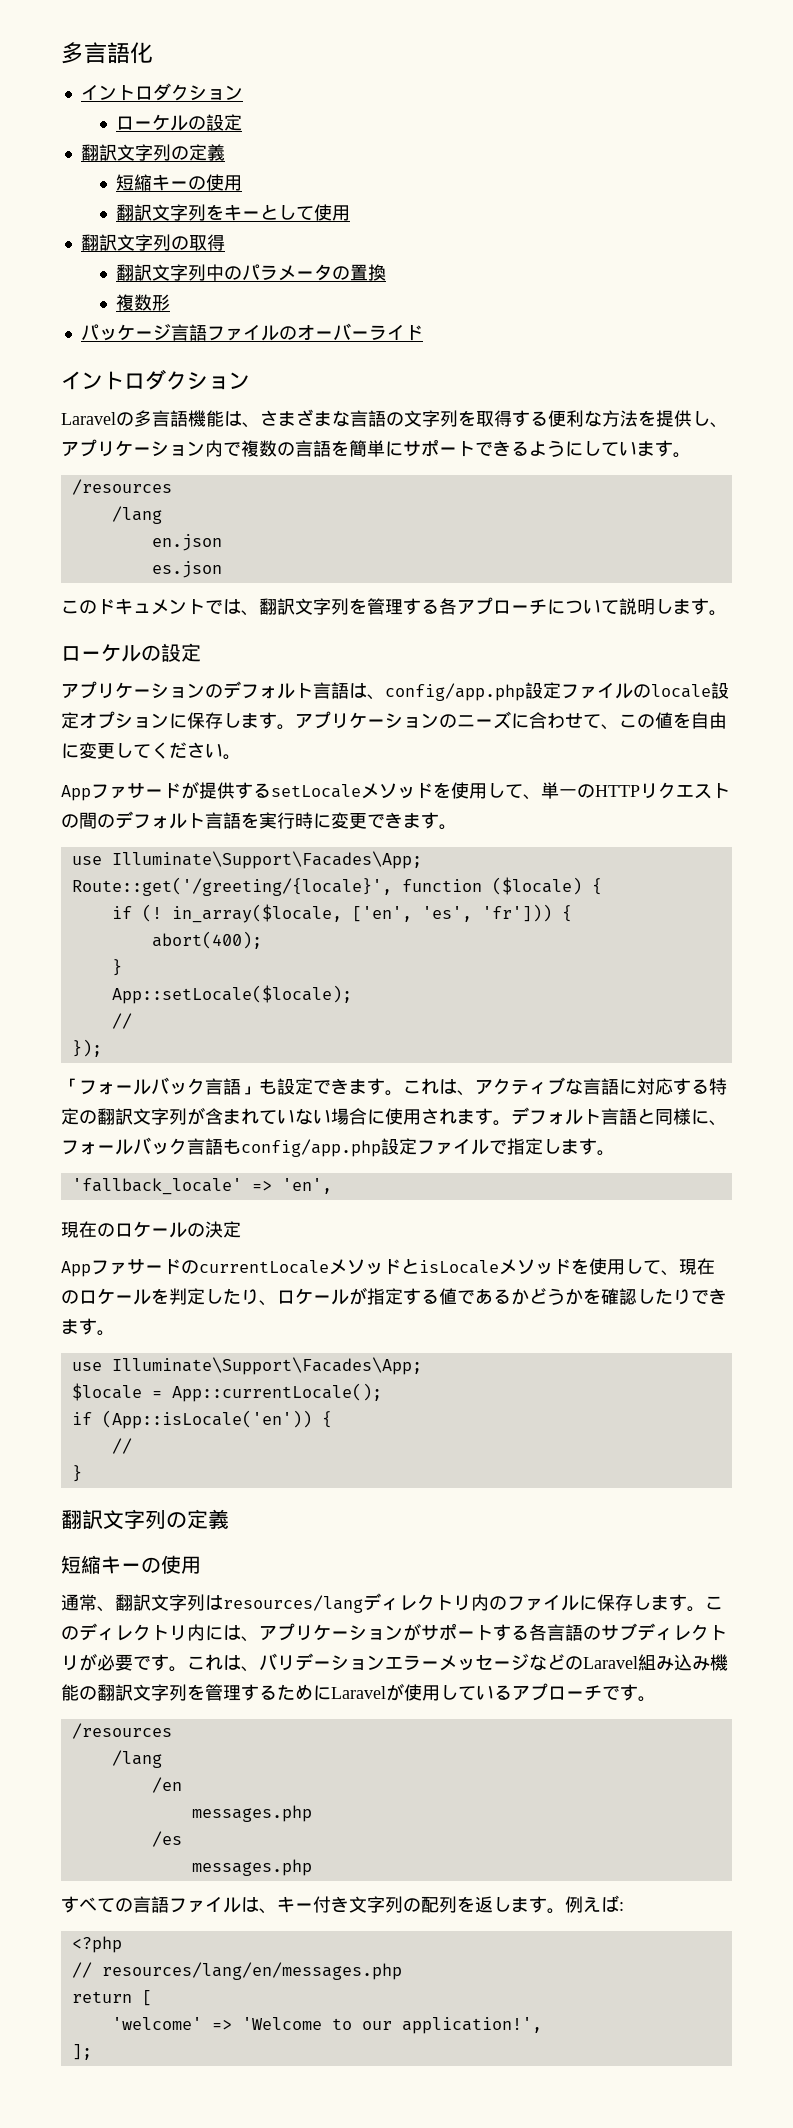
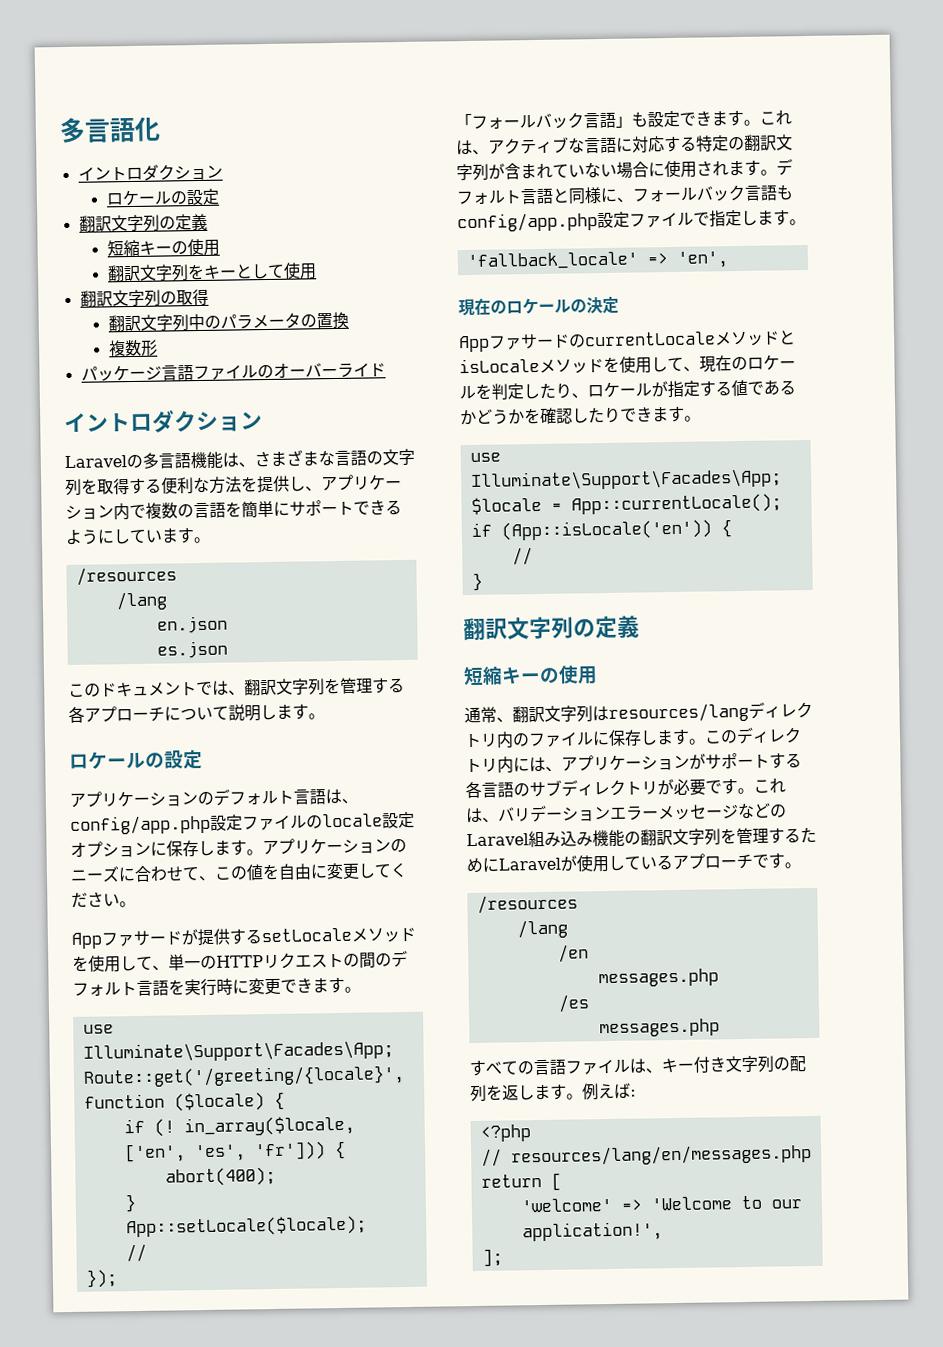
  多言語化
  イントロダクション
- ローケルの設定
+ ロケールの設定
  このドキュメントでは、翻訳文字列を管理する各アプローチについて説明します。
- ローケルの設定
+ ロケールの設定

